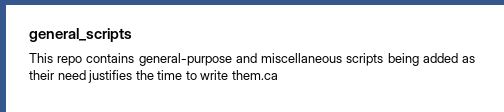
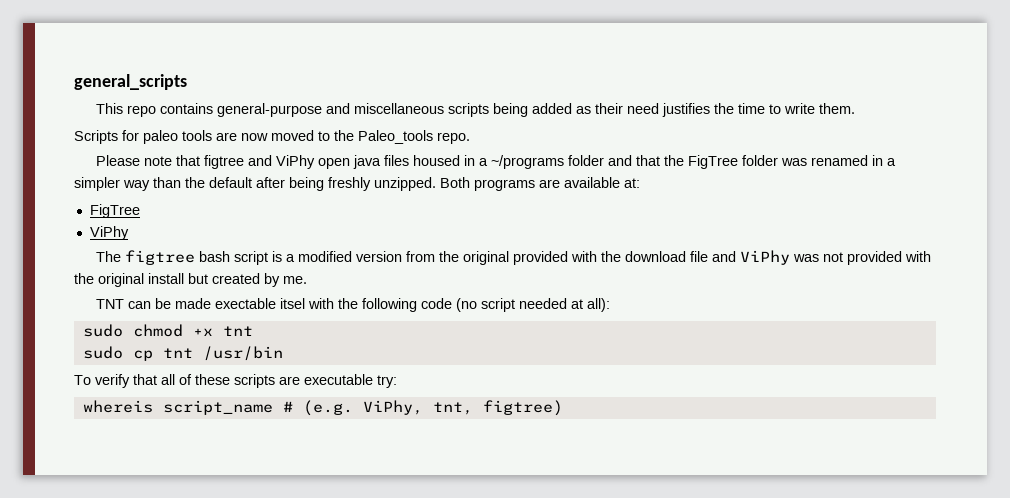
- This repo contains general-purpose and miscellaneous scripts being added as their need justifies the time to write them.ca
+ This repo contains general-purpose and miscellaneous scripts being added as their need justifies the time to write them.
+ Scripts for paleo tools are now moved to the Paleo_tools repo.
+ Please note that figtree and ViPhy open java files housed in a ~/programs folder and that the FigTree folder was renamed in a simpler way than the default after being freshly unzipped. Both programs are available at:
+ FigTree
+ ViPhy
+ The figtree bash script is a modified version from the original provided with the download file and ViPhy was not provided with the original install but created by me.
+ TNT can be made exectable itsel with the following code (no script needed at all):
+ sudo chmod +x tnt
+ sudo cp tnt /usr/bin
+ To verify that all of these scripts are executable try:
+ whereis script_name # (e.g. ViPhy, tnt, figtree)

